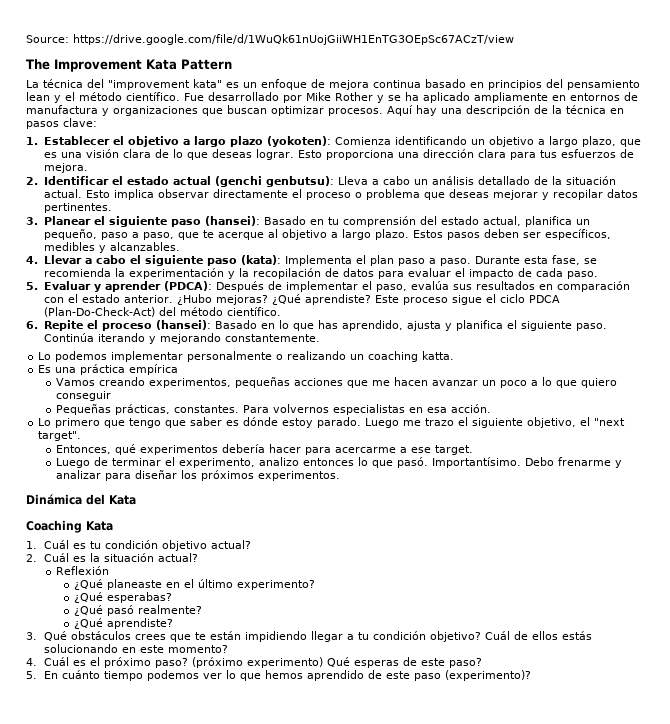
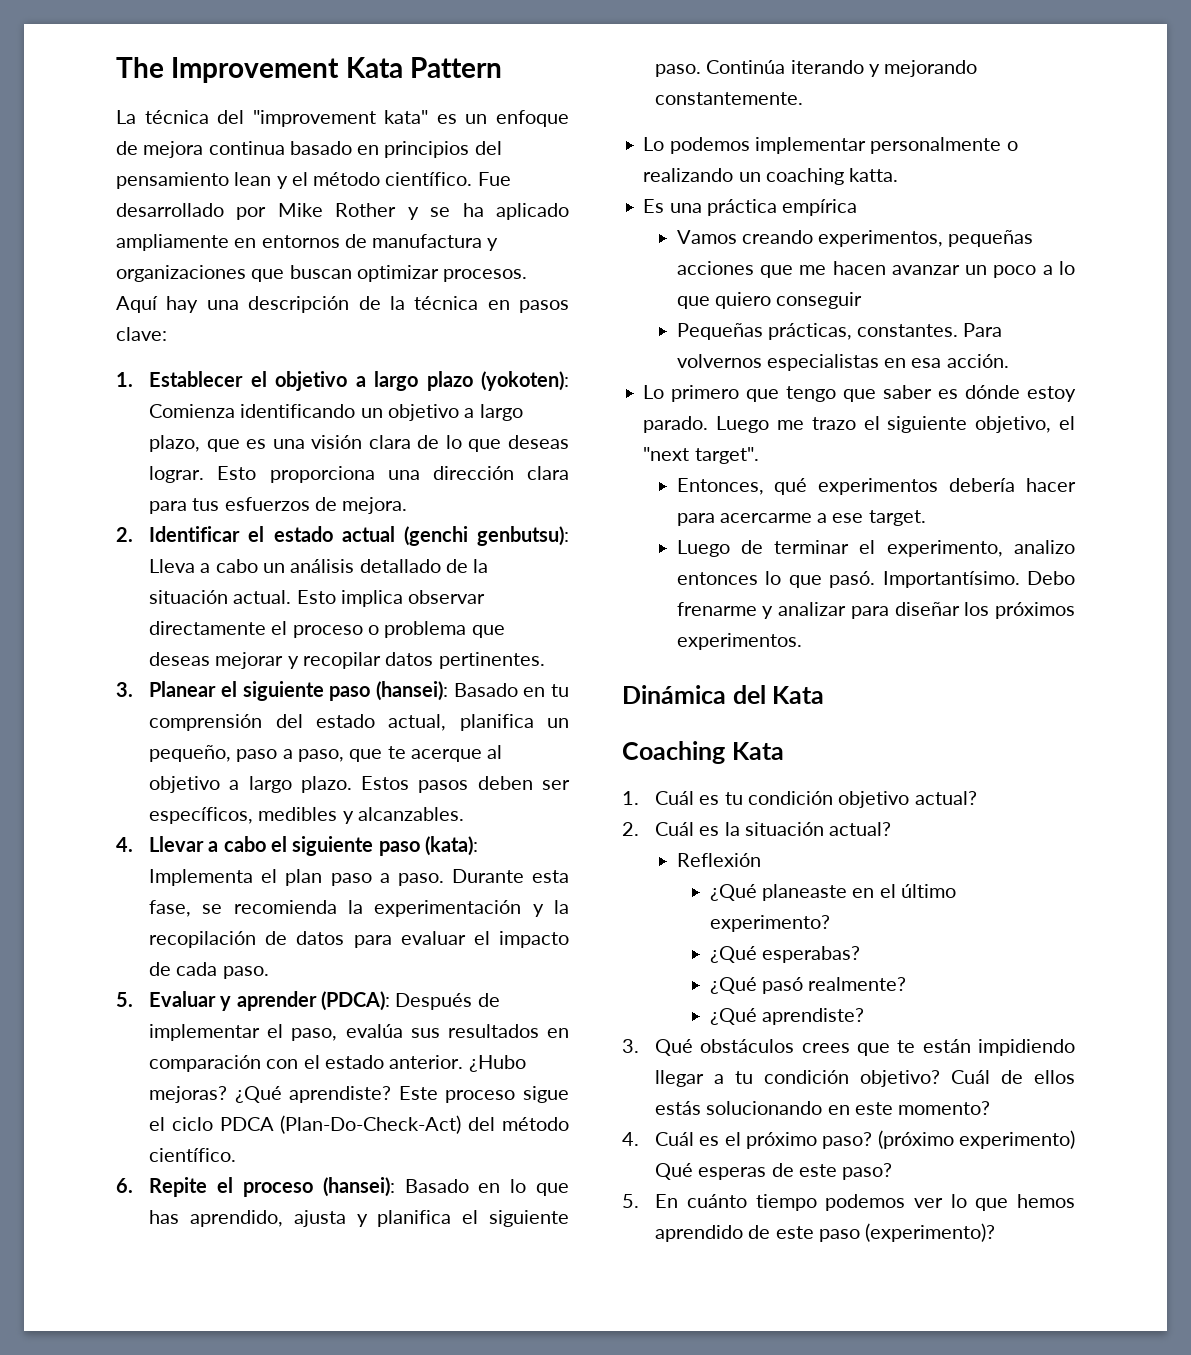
- Source: https://drive.google.com/file/d/1WuQk61nUojGiiWH1EnTG3OEpSc67ACzT/view

